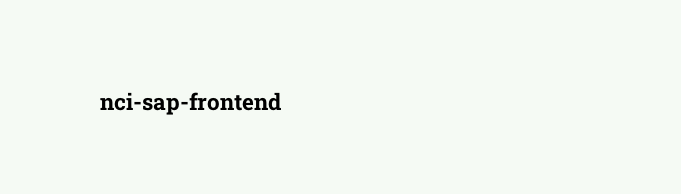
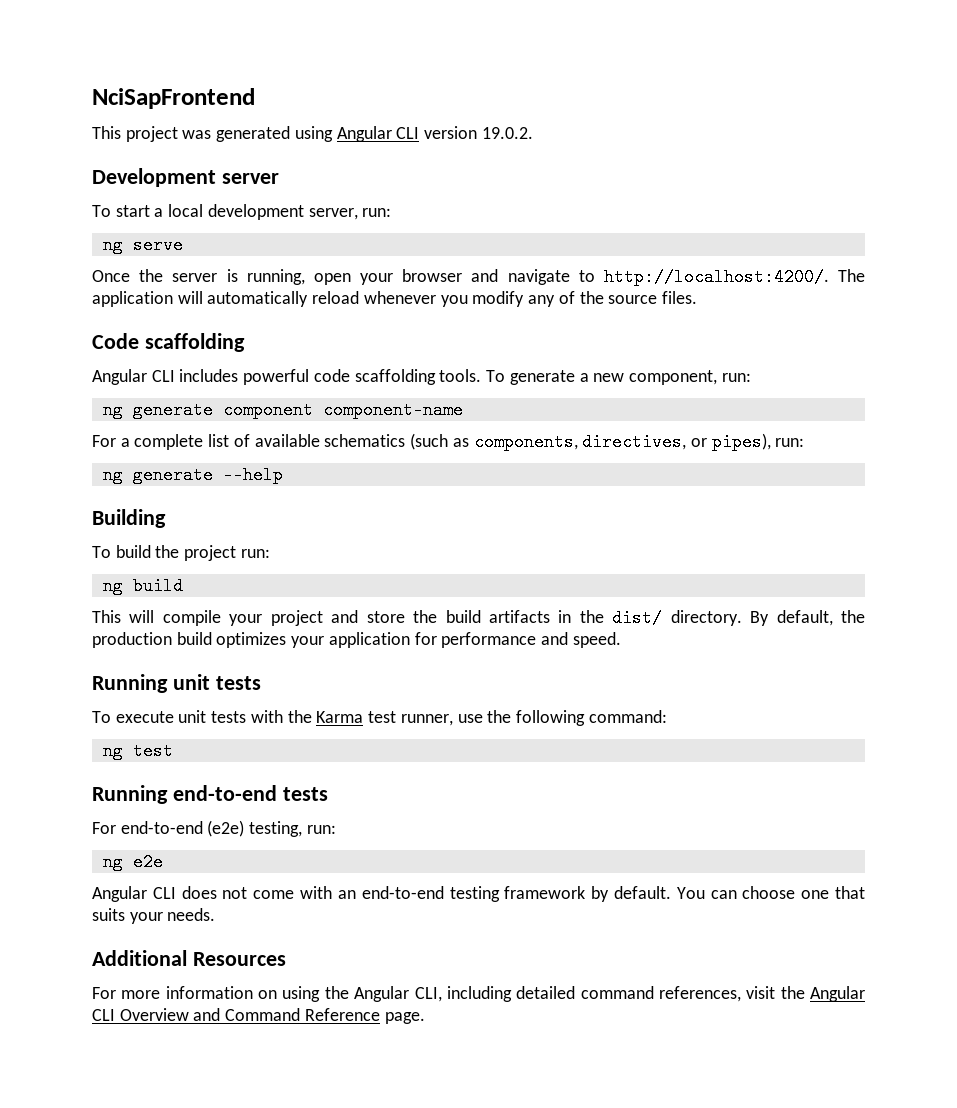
- nci-sap-frontend
+ NciSapFrontend
+ This project was generated using Angular CLI version 19.0.2.
+ Development server
+ To start a local development server, run:
+ ng serve
+ Once the server is running, open your browser and navigate to http://localhost:4200/. The application will automatically reload whenever you modify any of the source files.
+ Code scaffolding
+ Angular CLI includes powerful code scaffolding tools. To generate a new component, run:
+ ng generate component component-name
+ For a complete list of available schematics (such as components, directives, or pipes), run:
+ ng generate --help
+ Building
+ To build the project run:
+ ng build
+ This will compile your project and store the build artifacts in the dist/ directory. By default, the production build optimizes your application for performance and speed.
+ Running unit tests
+ To execute unit tests with the Karma test runner, use the following command:
+ ng test
+ Running end-to-end tests
+ For end-to-end (e2e) testing, run:
+ ng e2e
+ Angular CLI does not come with an end-to-end testing framework by default. You can choose one that suits your needs.
+ Additional Resources
+ For more information on using the Angular CLI, including detailed command references, visit the Angular CLI Overview and Command Reference page.

